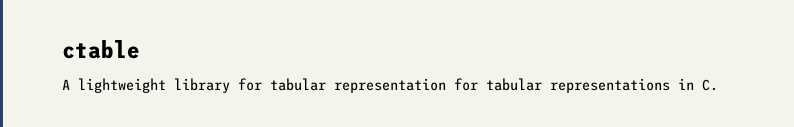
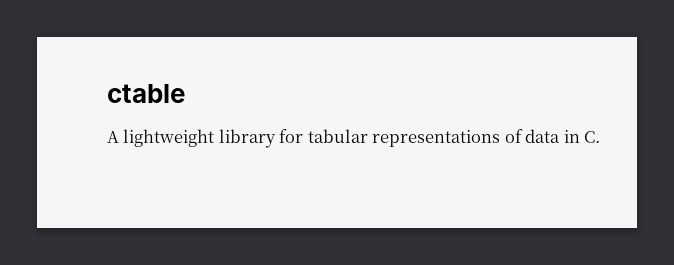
- A lightweight library for tabular representation for tabular representations in C.
+ A lightweight library for tabular representations of data in C.

